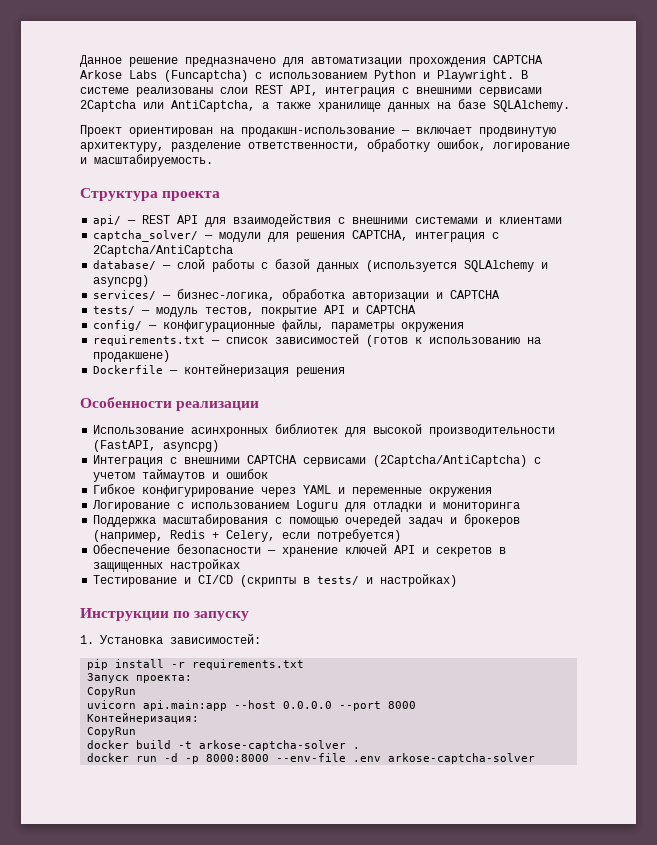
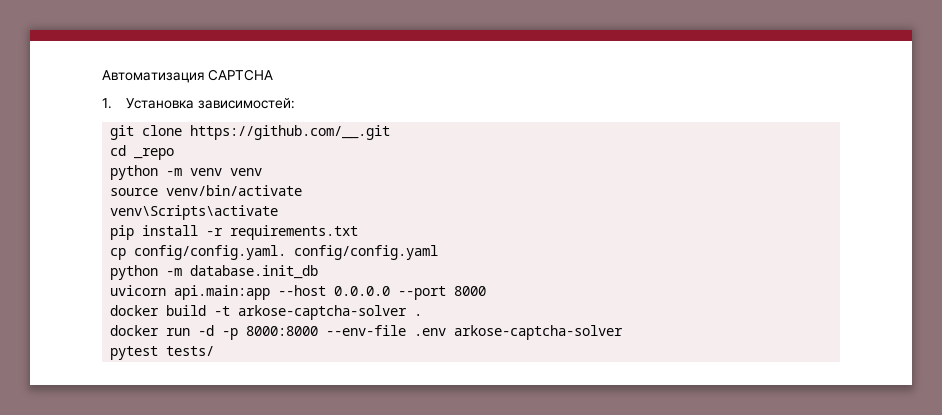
- Данное решение предназначено для автоматизации прохождения CAPTCHA Arkose Labs (Funcaptcha) с использованием Python и Playwright. В системе реализованы слои REST API, интеграция с внешними сервисами 2Captcha или AntiCaptcha, а также хранилище данных на базе SQLAlchemy.
- Проект ориентирован на продакшн-использование — включает продвинутую архитектуру, разделение ответственности, обработку ошибок, логирование и масштабируемость.
- Структура проекта
- api/ — REST API для взаимодействия с внешними системами и клиентами
- captcha_solver/ — модули для решения CAPTCHA, интеграция с 2Captcha/AntiCaptcha
- database/ — слой работы с базой данных (используется SQLAlchemy и asyncpg)
- services/ — бизнес-логика, обработка авторизации и CAPTCHA
- tests/ — модуль тестов, покрытие API и CAPTCHA
- config/ — конфигурационные файлы, параметры окружения
- requirements.txt — список зависимостей (готов к использованию на продакшене)
- Dockerfile — контейнеризация решения
- Особенности реализации
- Использование асинхронных библиотек для высокой производительности (FastAPI, asyncpg)
- Интеграция с внешними CAPTCHA сервисами (2Captcha/AntiCaptcha) с учетом таймаутов и ошибок
- Гибкое конфигурирование через YAML и переменные окружения
- Логирование с использованием Loguru для отладки и мониторинга
- Поддержка масштабирования с помощью очередей задач и брокеров (например, Redis + Celery, если потребуется)
- Обеспечение безопасности — хранение ключей API и секретов в защищенных настройках
- Тестирование и CI/CD (скрипты в tests/ и настройках)
- Инструкции по запуску
+ Автоматизация CAPTCHA
  1. Установка зависимостей:
+ git clone https://github.com/__.git
+ cd _repo
+ python -m venv venv
+ source venv/bin/activate
+ venv\Scripts\activate
  pip install -r requirements.txt
- Запуск проекта:
- CopyRun
+ cp config/config.yaml. config/config.yaml
+ python -m database.init_db
- Контейнеризация:
- CopyRun
+ pytest tests/

